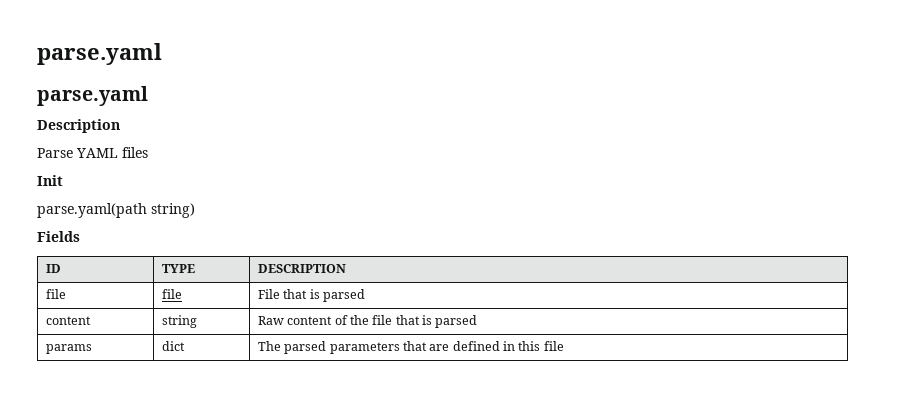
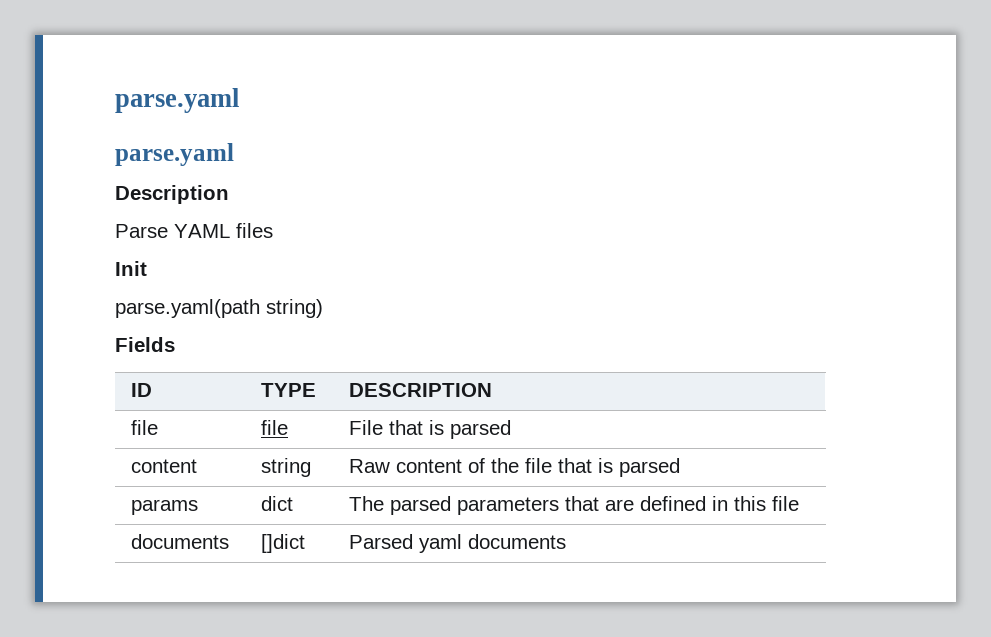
+ documents | []dict | Parsed yaml documents

